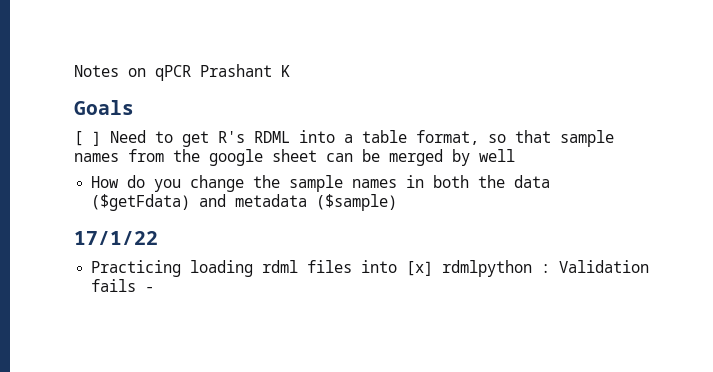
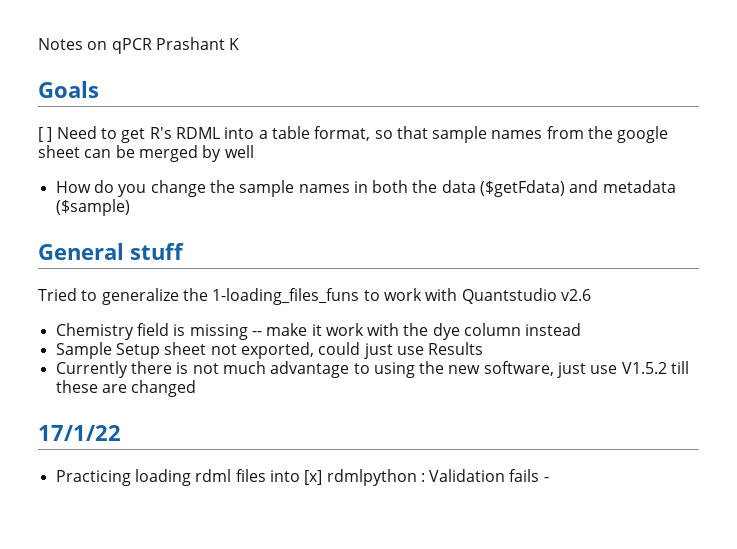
+ General stuff
+ Tried to generalize the 1-loading_files_funs to work with Quantstudio v2.6
+ Chemistry field is missing -- make it work with the dye column instead
+ Sample Setup sheet not exported, could just use Results
+ Currently there is not much advantage to using the new software, just use V1.5.2 till these are changed

